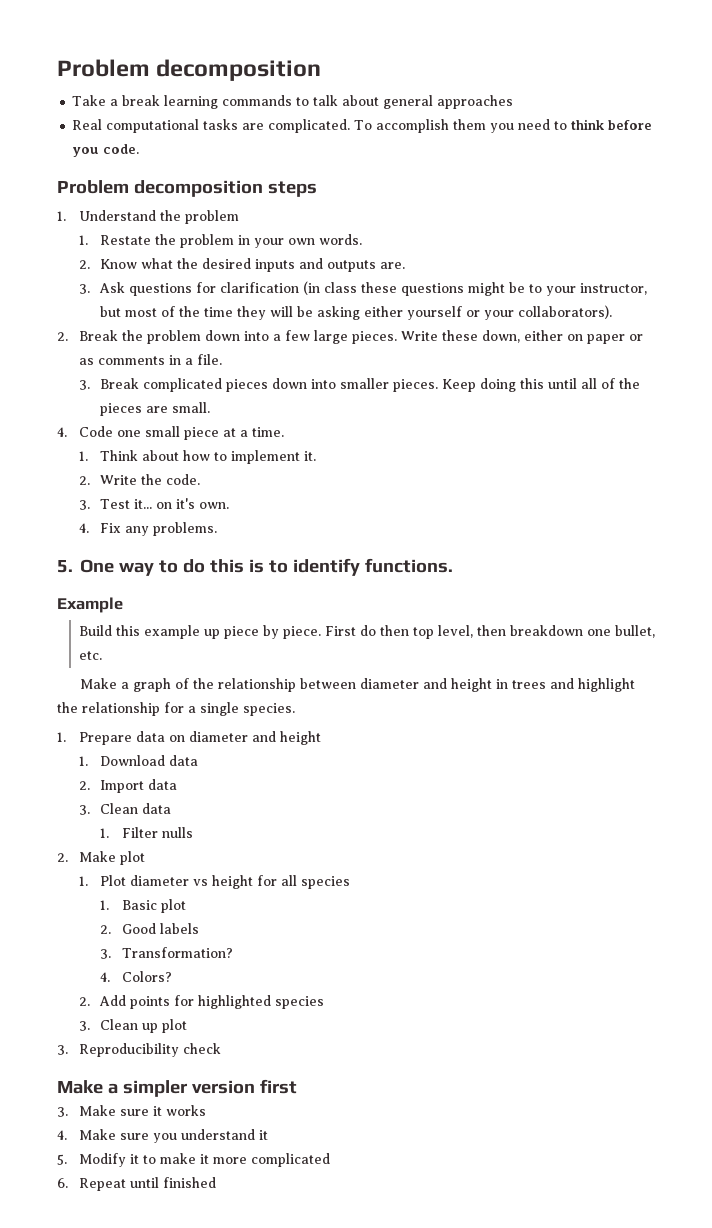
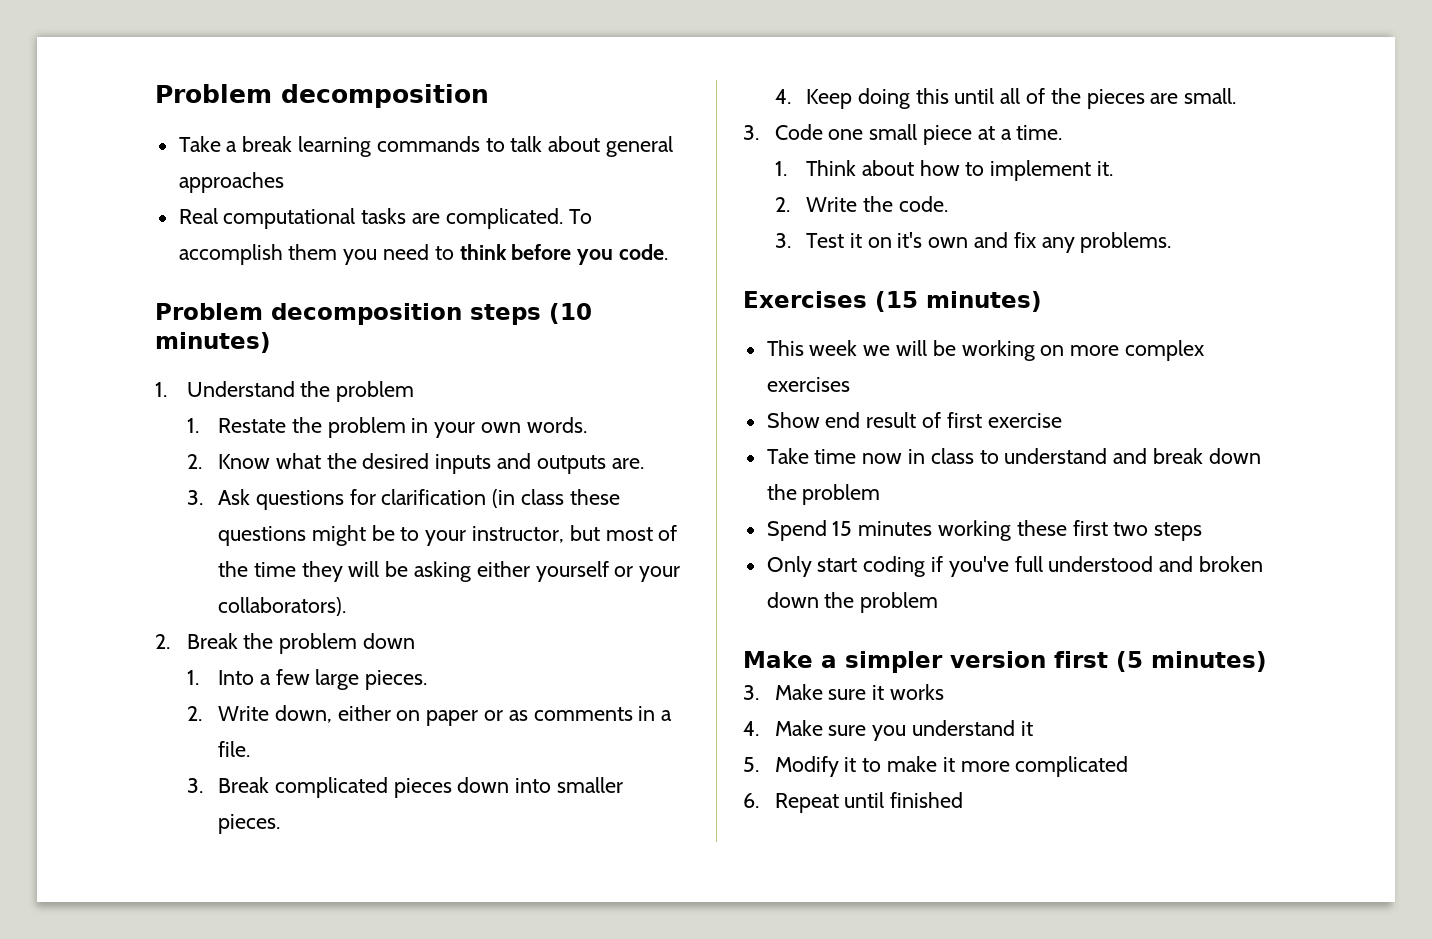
- Problem decomposition steps
+ Problem decomposition steps (10 minutes)
- 2. Break the problem down into a few large pieces. Write these down, either on paper or as comments in a file.
+ 2. Break the problem down
+ 1. Into a few large pieces.
+ 2. Write down, either on paper or as comments in a file.
- 3. Break complicated pieces down into smaller pieces. Keep doing this until all of the pieces are small.
+ 3. Break complicated pieces down into smaller pieces.
+ 4. Keep doing this until all of the pieces are small.
- 4. Code one small piece at a time.
+ 3. Code one small piece at a time.
- 3. Test it... on it's own.
- 4. Fix any problems.
+ 3. Test it on it's own and fix any problems.
- 5. One way to do this is to identify functions.
- Example
- Build this example up piece by piece. First do then top level, then breakdown one bullet, etc.
- Make a graph of the relationship between diameter and height in trees and highlight the relationship for a single species.
- 1. Prepare data on diameter and height
- 1. Download data
- 2. Import data
- 3. Clean data
- 1. Filter nulls
- 2. Make plot
- 1. Plot diameter vs height for all species
- 1. Basic plot
- 2. Good labels
- 3. Transformation?
- 4. Colors?
- 2. Add points for highlighted species
- 3. Clean up plot
- 3. Reproducibility check
+ Exercises (15 minutes)
+ This week we will be working on more complex exercises
+ Show end result of first exercise
+ Take time now in class to understand and break down the problem
+ Spend 15 minutes working these first two steps
+ Only start coding if you've full understood and broken down the problem
- Make a simpler version first
+ Make a simpler version first (5 minutes)

